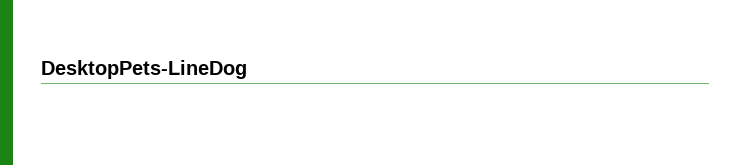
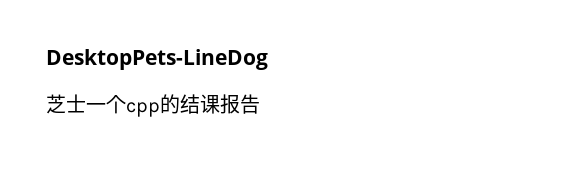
+ 芝士一个cpp的结课报告

